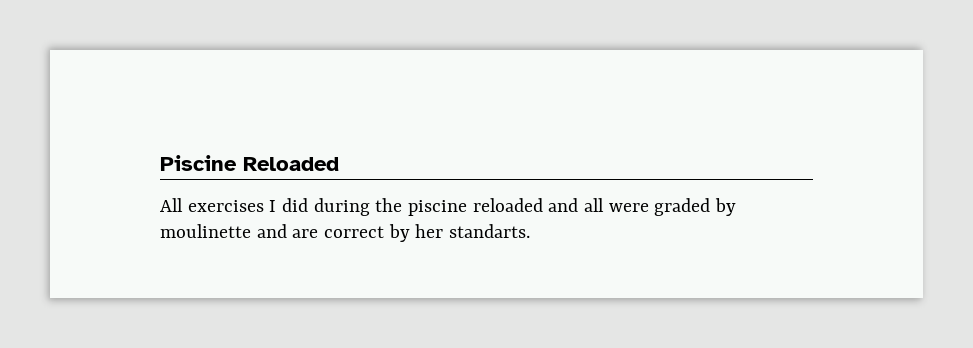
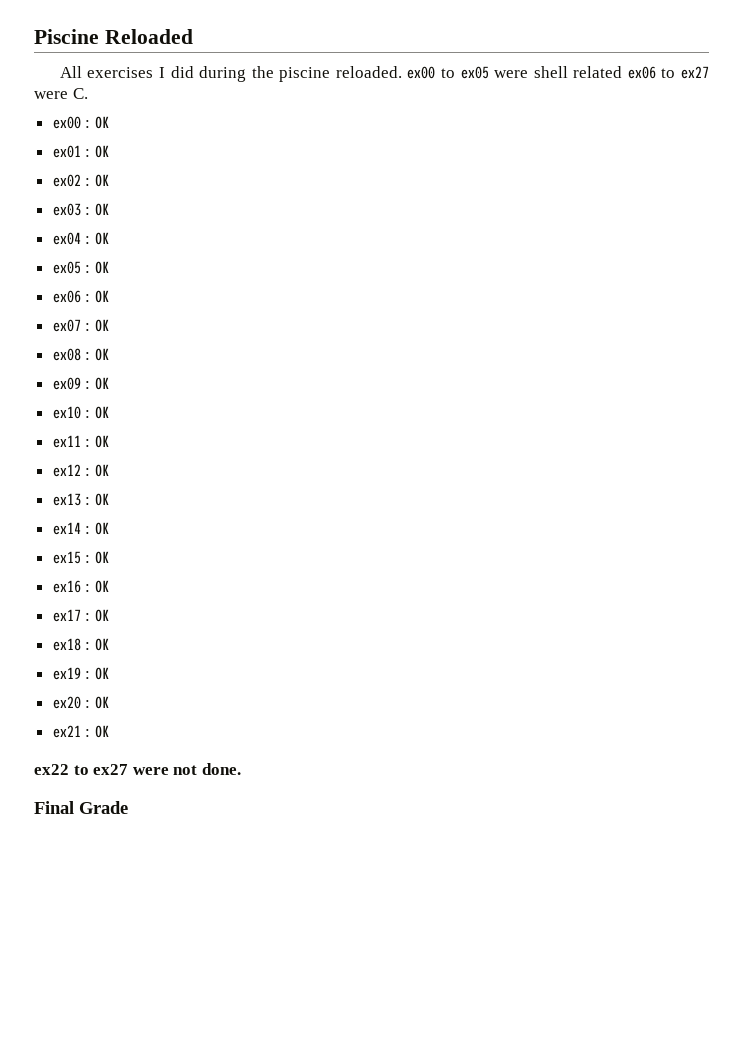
- All exercises I did during the piscine reloaded and all were graded by moulinette and are correct by her standarts.
+ All exercises I did during the piscine reloaded. ex00 to ex05 were shell related ex06 to ex27 were C.
+ ex00 : OK
+ ex01 : OK
+ ex02 : OK
+ ex03 : OK
+ ex04 : OK
+ ex05 : OK
+ ex06 : OK
+ ex07 : OK
+ ex08 : OK
+ ex09 : OK
+ ex10 : OK
+ ex11 : OK
+ ex12 : OK
+ ex13 : OK
+ ex14 : OK
+ ex15 : OK
+ ex16 : OK
+ ex17 : OK
+ ex18 : OK
+ ex19 : OK
+ ex20 : OK
+ ex21 : OK
+ ex22 to ex27 were not done.
+ Final Grade

